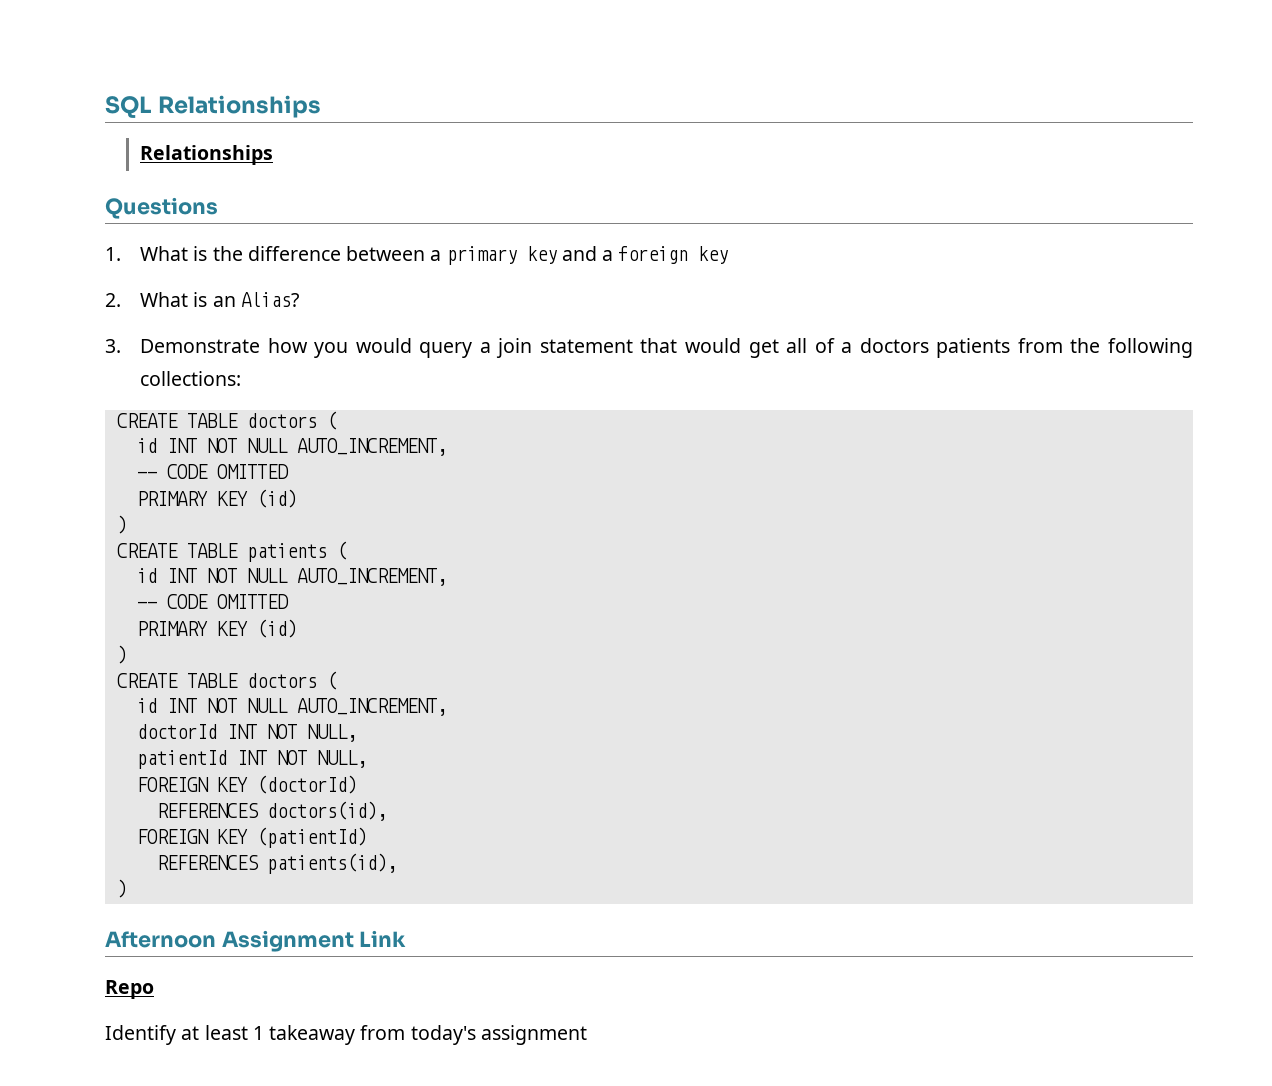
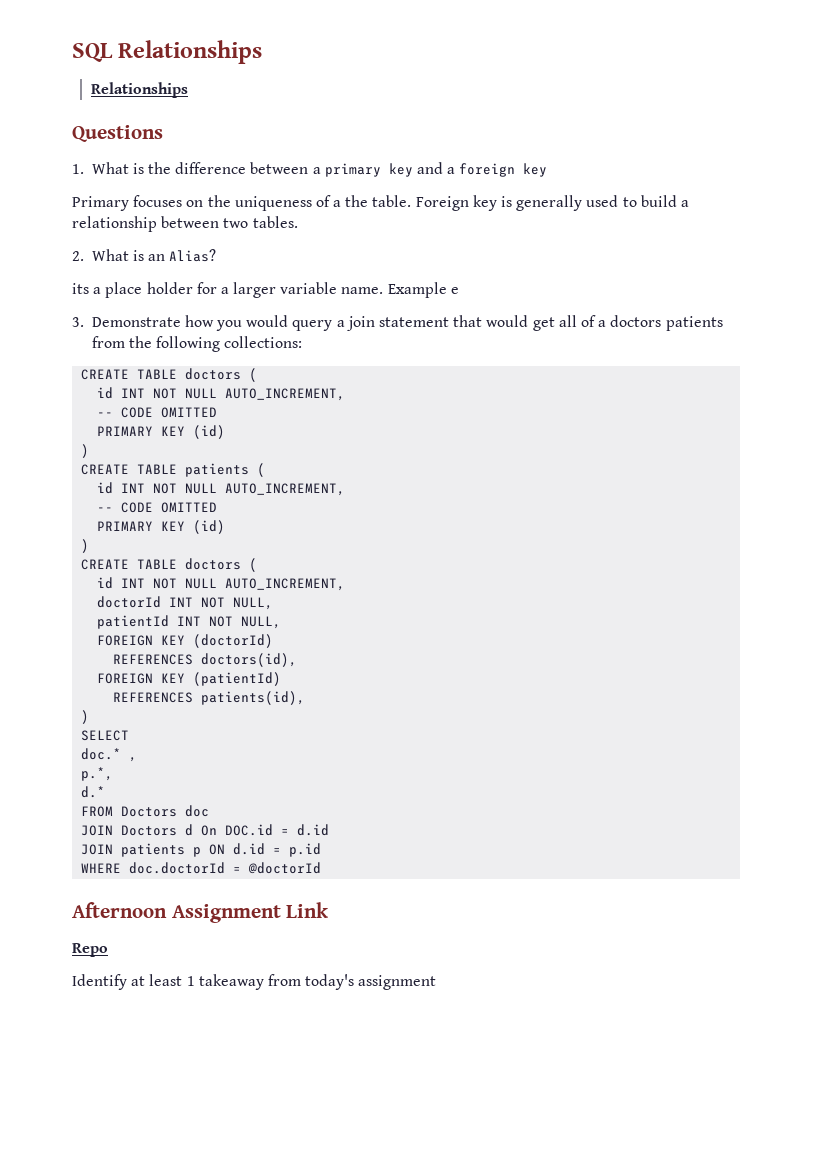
+ Primary focuses on the uniqueness of a the table. Foreign key is generally used to build a relationship between two tables.
+ its a place holder for a larger variable name. Example e
+ SELECT
+ doc.* ,
+ p.*,
+ d.*
+ FROM Doctors doc
+ JOIN Doctors d On DOC.id = d.id
+ JOIN patients p ON d.id = p.id
+ WHERE doc.doctorId = @doctorId

